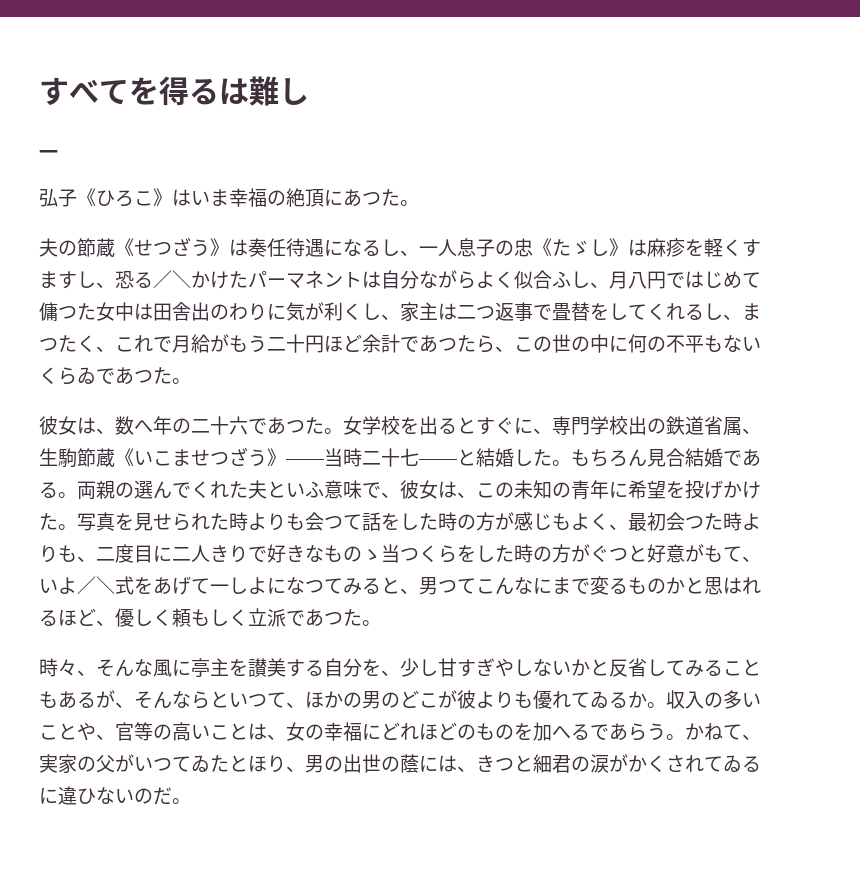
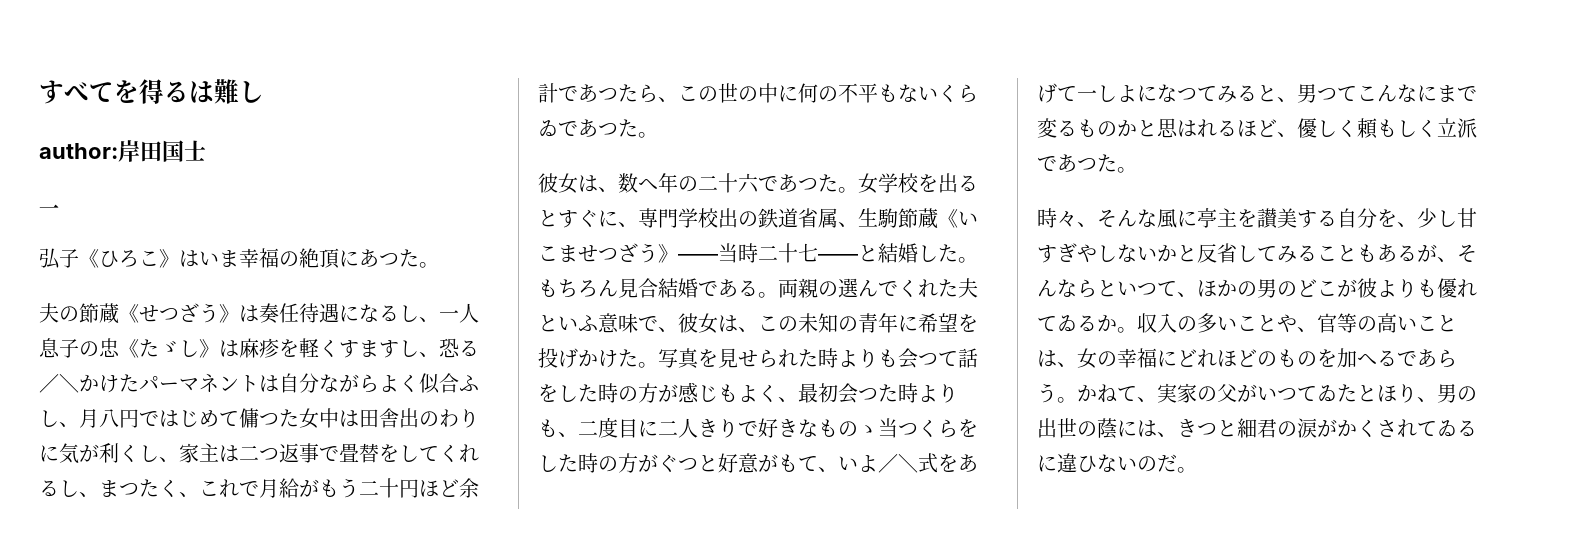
+ author:岸田国士

